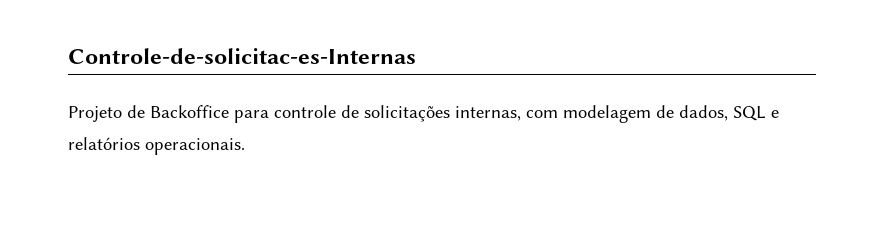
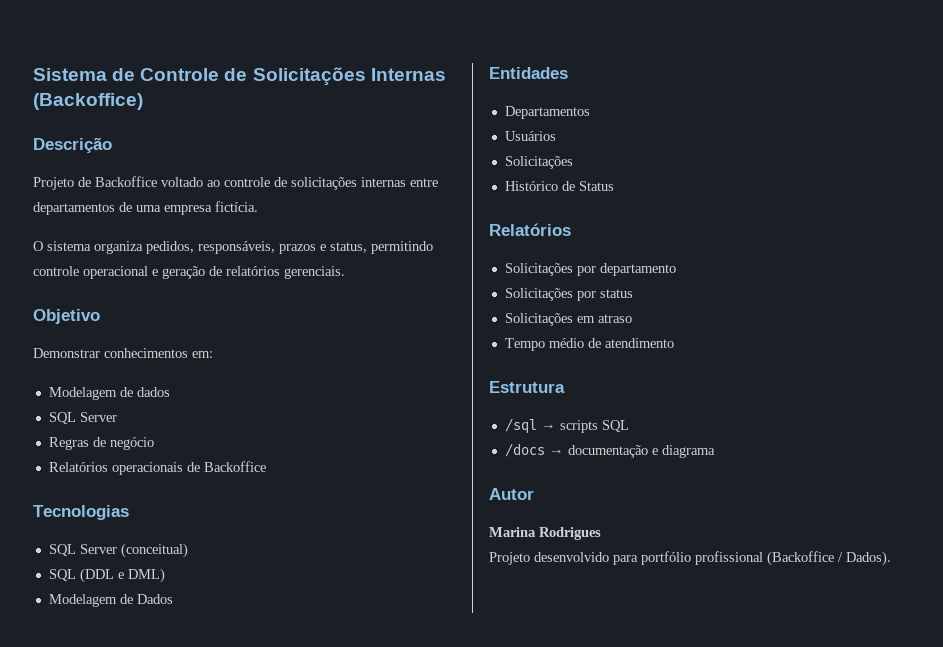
- Controle-de-solicitac-es-Internas
+ Sistema de Controle de Solicitações Internas (Backoffice)
+ Descrição
- Projeto de Backoffice para controle de solicitações internas, com modelagem de dados, SQL e relatórios operacionais.
+ Projeto de Backoffice voltado ao controle de solicitações internas entre departamentos de uma empresa fictícia.
+ O sistema organiza pedidos, responsáveis, prazos e status, permitindo controle operacional e geração de relatórios gerenciais.
+ Objetivo
+ Demonstrar conhecimentos em:
+ Modelagem de dados
+ SQL Server
+ Regras de negócio
+ Relatórios operacionais de Backoffice
+ Tecnologias
+ SQL Server (conceitual)
+ SQL (DDL e DML)
+ Modelagem de Dados
+ Entidades
+ Departamentos
+ Usuários
+ Solicitações
+ Histórico de Status
+ Relatórios
+ Solicitações por departamento
+ Solicitações por status
+ Solicitações em atraso
+ Tempo médio de atendimento
+ Estrutura
+ /sql → scripts SQL
+ /docs → documentação e diagrama
+ Autor
+ Marina Rodrigues
+ Projeto desenvolvido para portfólio profissional (Backoffice / Dados).

